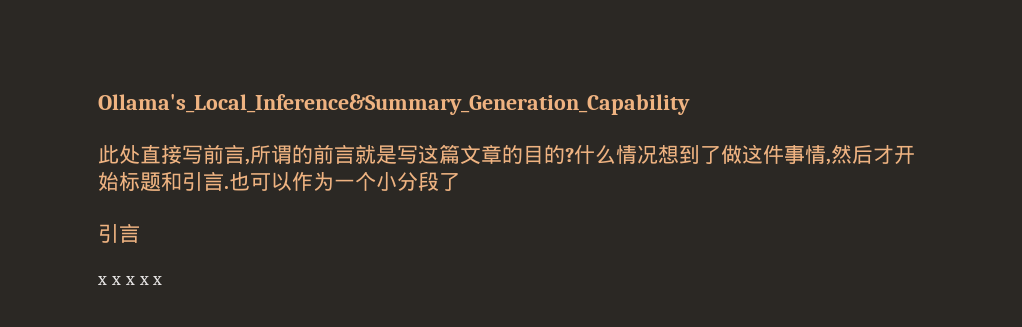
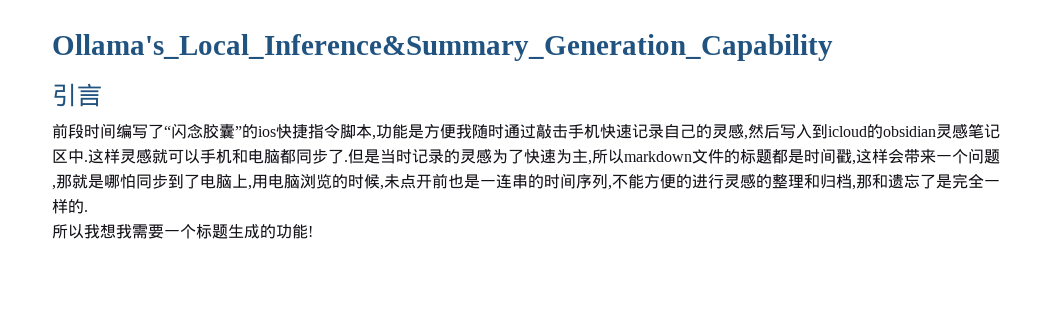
- 此处直接写前言,所谓的前言就是写这篇文章的目的?什么情况想到了做这件事情,然后才开始标题和引言.也可以作为一个小分段了
  引言
- x x x x x
+ 前段时间编写了“闪念胶囊”的ios快捷指令脚本,功能是方便我随时通过敲击手机快速记录自己的灵感,然后写入到icloud的obsidian灵感笔记区中.这样灵感就可以手机和电脑都同步了.但是当时记录的灵感为了快速为主,所以markdown文件的标题都是时间戳,这样会带来一个问题,那就是哪怕同步到了电脑上,用电脑浏览的时候,未点开前也是一连串的时间序列,不能方便的进行灵感的整理和归档,那和遗忘了是完全一样的.
+ 所以我想我需要一个标题生成的功能!

